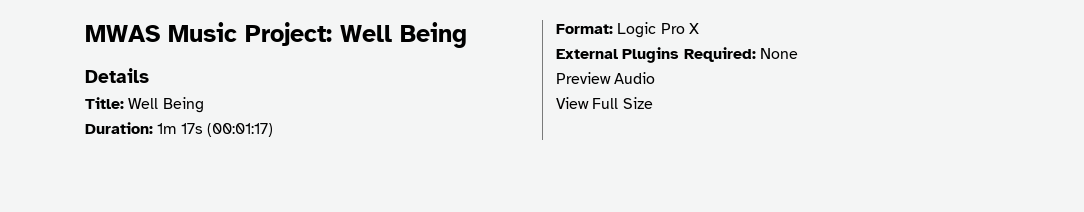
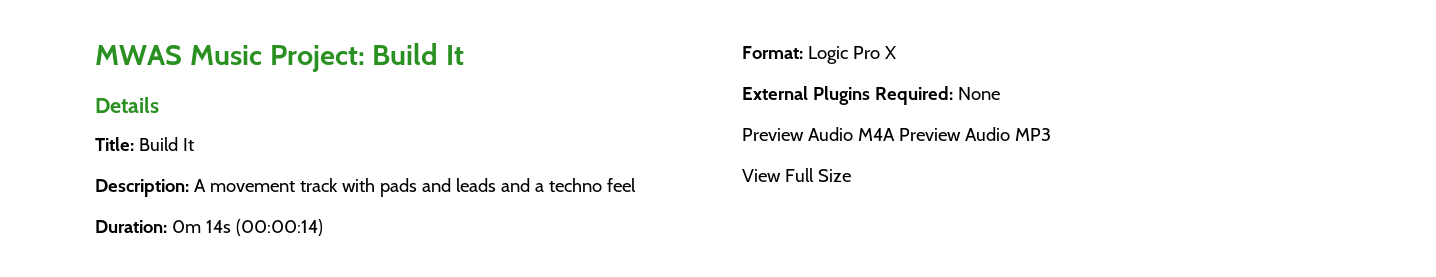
- MWAS Music Project: Well Being
+ MWAS Music Project: Build It
- Title: Well Being
- Duration: 1m 17s (00:01:17)
+ Title: Build It
+ Description: A movement track with pads and leads and a techno feel
+ Duration: 0m 14s (00:00:14)
- Preview Audio
+ Preview Audio M4A Preview Audio MP3

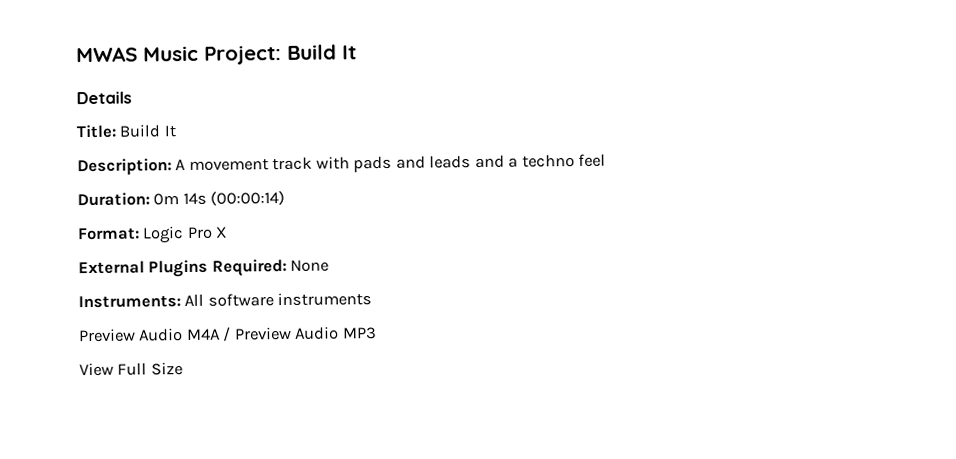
+ Instruments: All software instruments
- Preview Audio M4A Preview Audio MP3
+ Preview Audio M4A / Preview Audio MP3

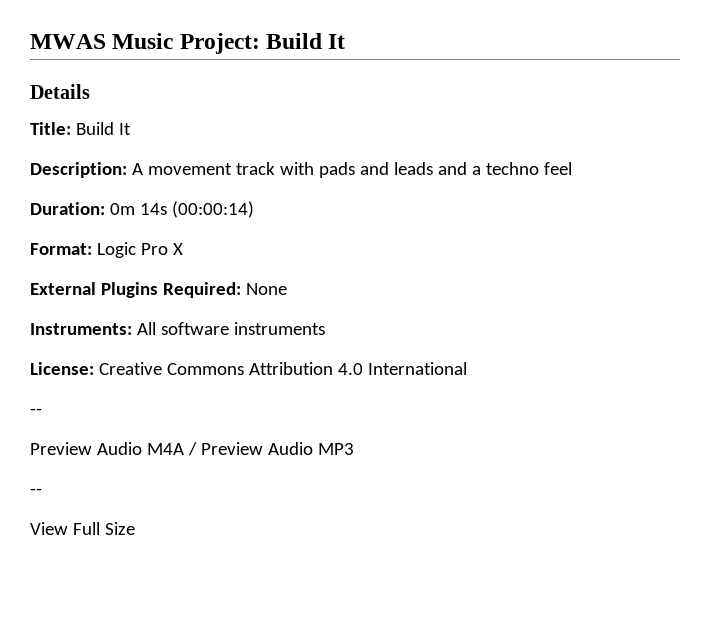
+ License: Creative Commons Attribution 4.0 International
+ --
  Preview Audio M4A / Preview Audio MP3
+ --

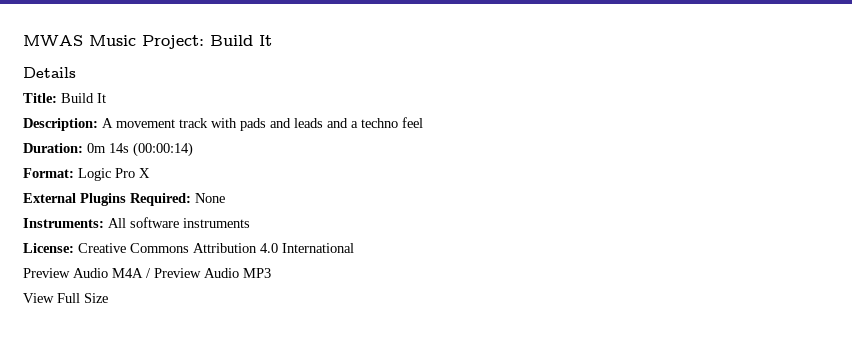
  License: Creative Commons Attribution 4.0 International
- --
  Preview Audio M4A / Preview Audio MP3
- --

